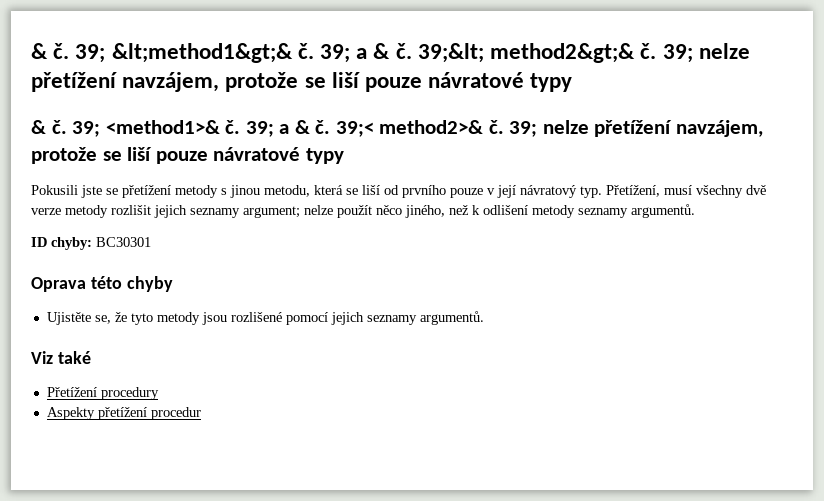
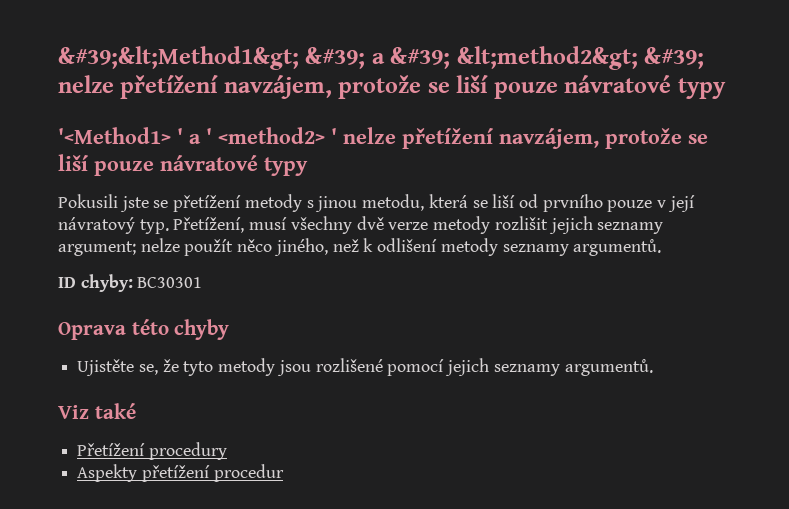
- & č. 39; &lt;method1&gt;& č. 39; a & č. 39;&lt; method2&gt;& č. 39; nelze přetížení navzájem, protože se liší pouze návratové typy
- & č. 39; <method1>& č. 39; a & č. 39;< method2>& č. 39; nelze přetížení navzájem, protože se liší pouze návratové typy
+ &#39;&lt;Method1&gt; &#39; a &#39; &lt;method2&gt; &#39; nelze přetížení navzájem, protože se liší pouze návratové typy
+ '<Method1> ' a ' <method2> ' nelze přetížení navzájem, protože se liší pouze návratové typy

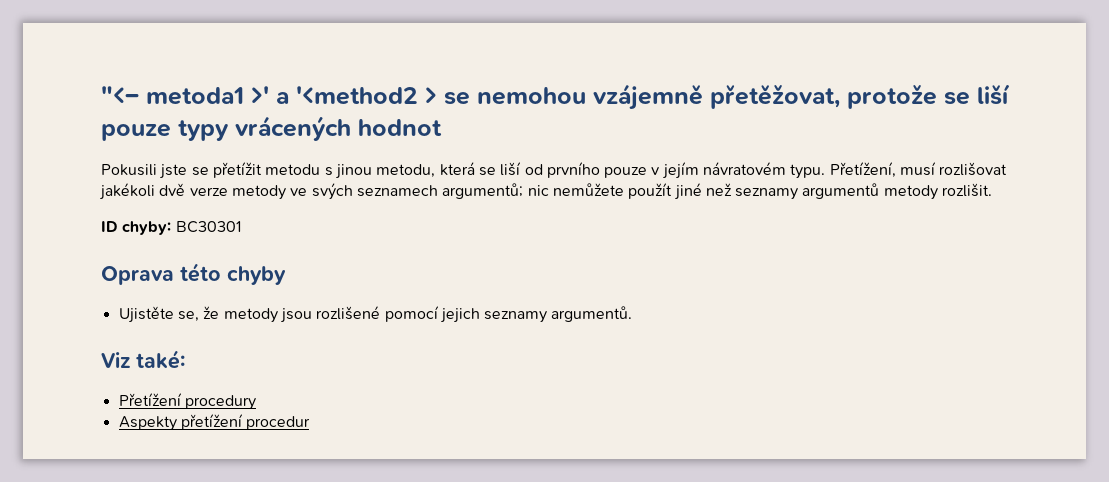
- &#39;&lt;Method1&gt; &#39; a &#39; &lt;method2&gt; &#39; nelze přetížení navzájem, protože se liší pouze návratové typy
- '<Method1> ' a ' <method2> ' nelze přetížení navzájem, protože se liší pouze návratové typy
+ "<– metoda1 >' a '<method2 > se nemohou vzájemně přetěžovat, protože se liší pouze typy vrácených hodnot
- Pokusili jste se přetížení metody s jinou metodu, která se liší od prvního pouze v její návratový typ. Přetížení, musí všechny dvě verze metody rozlišit jejich seznamy argument; nelze použít něco jiného, než k odlišení metody seznamy argumentů.
+ Pokusili jste se přetížit metodu s jinou metodu, která se liší od prvního pouze v jejím návratovém typu. Přetížení, musí rozlišovat jakékoli dvě verze metody ve svých seznamech argumentů; nic nemůžete použít jiné než seznamy argumentů metody rozlišit.
- Ujistěte se, že tyto metody jsou rozlišené pomocí jejich seznamy argumentů.
+ Ujistěte se, že metody jsou rozlišené pomocí jejich seznamy argumentů.
- Viz také
+ Viz také:

